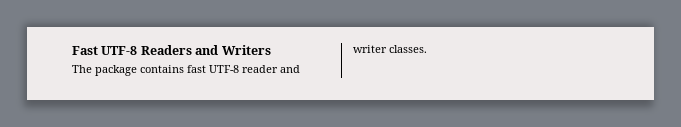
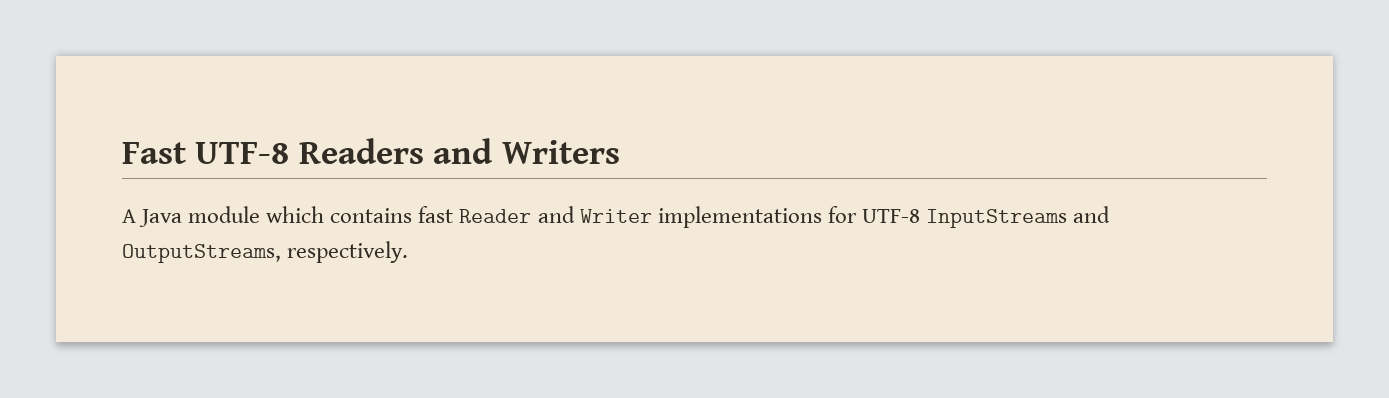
- The package contains fast UTF-8 reader and writer classes.
+ A Java module which contains fast Reader and Writer implementations for UTF-8 InputStreams and OutputStreams, respectively.

